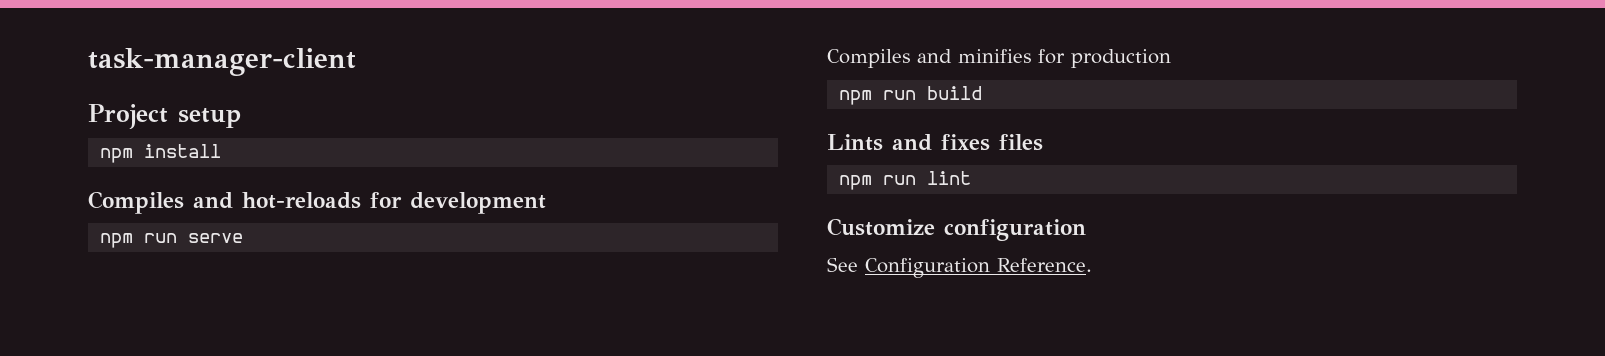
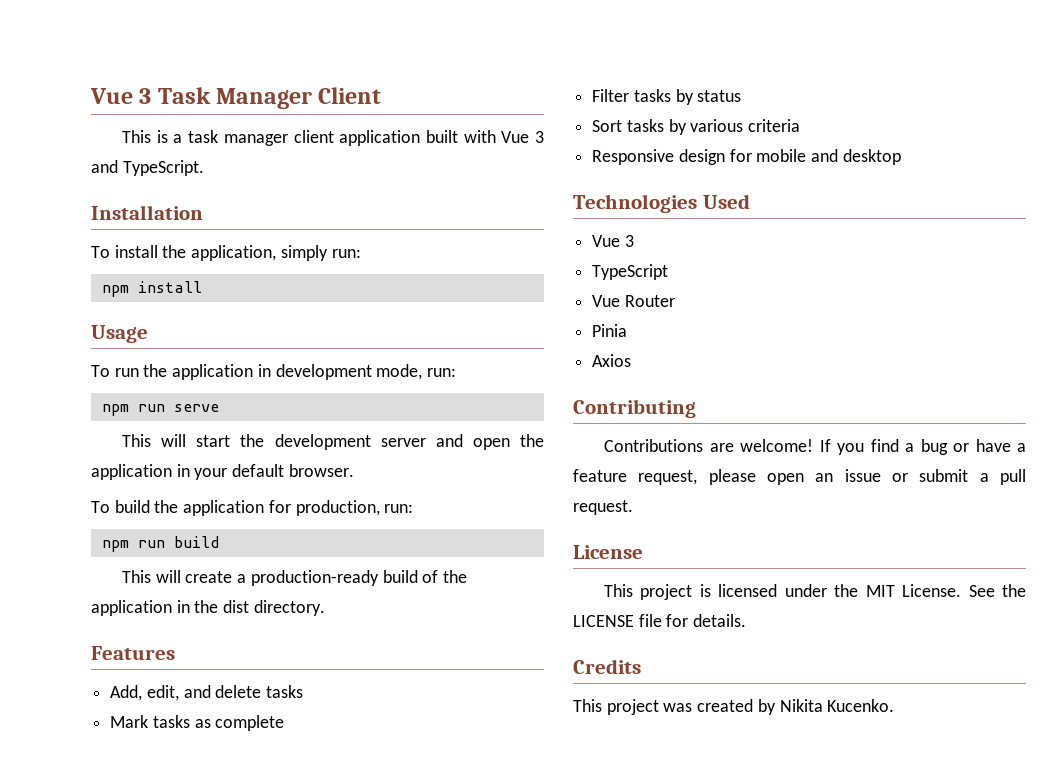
- task-manager-client
- Project setup
+ Vue 3 Task Manager Client
+ This is a task manager client application built with Vue 3 and TypeScript.
+ Installation
+ To install the application, simply run:
  npm install
- Compiles and hot-reloads for development
+ Usage
+ To run the application in development mode, run:
- Compiles and minifies for production
+ This will start the development server and open the application in your default browser.
+ To build the application for production, run:
  npm run build
- Lints and fixes files
- npm run lint
- Customize configuration
- See Configuration Reference.
+ This will create a production-ready build of the application in the dist directory.
+ Features
+ Add, edit, and delete tasks
+ Mark tasks as complete
+ Filter tasks by status
+ Sort tasks by various criteria
+ Responsive design for mobile and desktop
+ Technologies Used
+ Vue 3
+ TypeScript
+ Vue Router
+ Pinia
+ Axios
+ Contributing
+ Contributions are welcome! If you find a bug or have a feature request, please open an issue or submit a pull request.
+ License
+ This project is licensed under the MIT License. See the LICENSE file for details.
+ Credits
+ This project was created by Nikita Kucenko.

